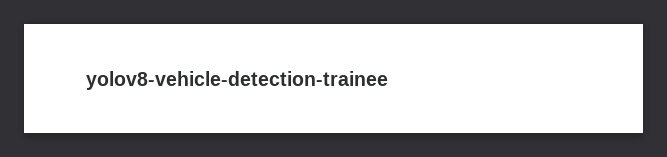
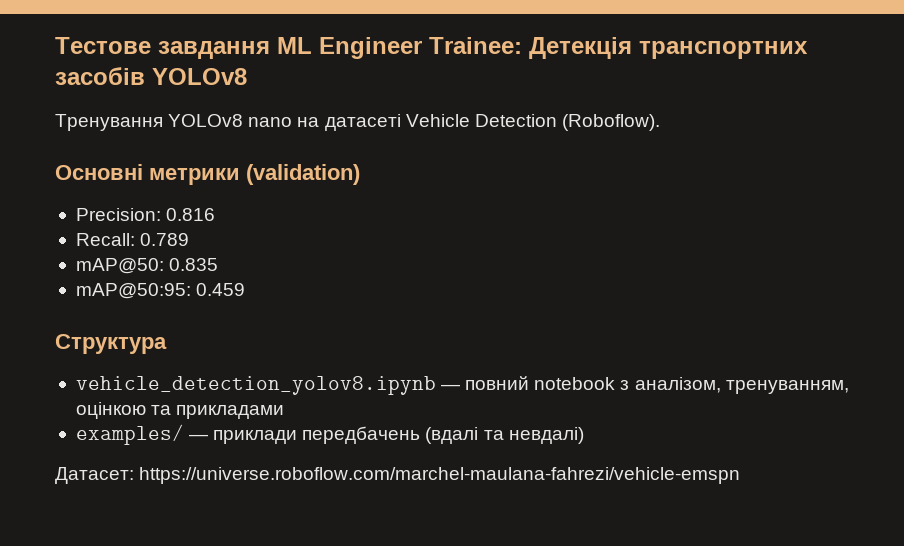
- yolov8-vehicle-detection-trainee
+ Тестове завдання ML Engineer Trainee: Детекція транспортних засобів YOLOv8
+ Тренування YOLOv8 nano на датасеті Vehicle Detection (Roboflow).
+ Основні метрики (validation)
+ Precision: 0.816
+ Recall: 0.789
+ mAP@50: 0.835
+ mAP@50:95: 0.459
+ Структура
+ vehicle_detection_yolov8.ipynb — повний notebook з аналізом, тренуванням, оцінкою та прикладами
+ examples/ — приклади передбачень (вдалі та невдалі)
+ Датасет: https://universe.roboflow.com/marchel-maulana-fahrezi/vehicle-emspn

